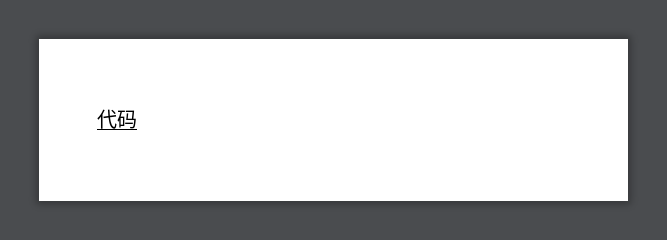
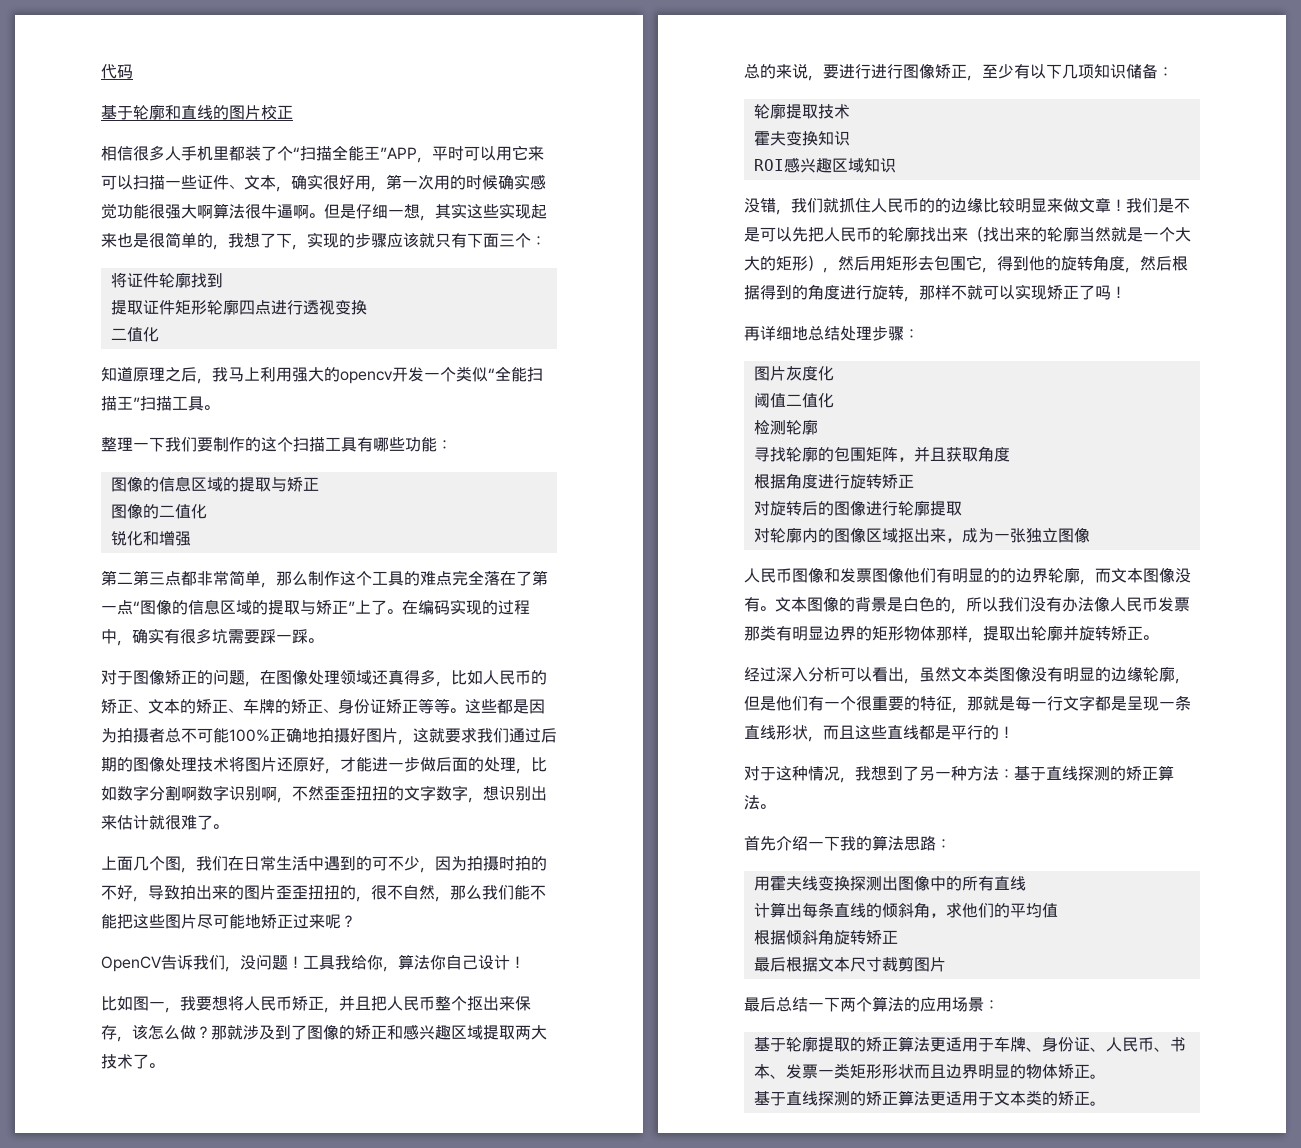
+ 基于轮廓和直线的图片校正
+ 相信很多人手机里都装了个“扫描全能王”APP，平时可以用它来可以扫描一些证件、文本，确实很好用，第一次用的时候确实感觉功能很强大啊算法很牛逼啊。但是仔细一想，其实这些实现起来也是很简单的，我想了下，实现的步骤应该就只有下面三个：
+ 将证件轮廓找到
+ 提取证件矩形轮廓四点进行透视变换
+ 二值化
+ 知道原理之后，我马上利用强大的opencv开发一个类似“全能扫描王”扫描工具。
+ 整理一下我们要制作的这个扫描工具有哪些功能：
+ 图像的信息区域的提取与矫正
+ 图像的二值化
+ 锐化和增强
+ 第二第三点都非常简单，那么制作这个工具的难点完全落在了第一点“图像的信息区域的提取与矫正”上了。在编码实现的过程中，确实有很多坑需要踩一踩。
+ 对于图像矫正的问题，在图像处理领域还真得多，比如人民币的矫正、文本的矫正、车牌的矫正、身份证矫正等等。这些都是因为拍摄者总不可能100%正确地拍摄好图片，这就要求我们通过后期的图像处理技术将图片还原好，才能进一步做后面的处理，比如数字分割啊数字识别啊，不然歪歪扭扭的文字数字，想识别出来估计就很难了。
+ 上面几个图，我们在日常生活中遇到的可不少，因为拍摄时拍的不好，导致拍出来的图片歪歪扭扭的，很不自然，那么我们能不能把这些图片尽可能地矫正过来呢？
+ OpenCV告诉我们，没问题！工具我给你，算法你自己设计！
+ 比如图一，我要想将人民币矫正，并且把人民币整个抠出来保存，该怎么做？那就涉及到了图像的矫正和感兴趣区域提取两大技术了。
+ 总的来说，要进行进行图像矫正，至少有以下几项知识储备：
+ 轮廓提取技术
+ 霍夫变换知识
+ ROI感兴趣区域知识
+ 没错，我们就抓住人民币的的边缘比较明显来做文章！我们是不是可以先把人民币的轮廓找出来（找出来的轮廓当然就是一个大大的矩形），然后用矩形去包围它，得到他的旋转角度，然后根据得到的角度进行旋转，那样不就可以实现矫正了吗！
+ 再详细地总结处理步骤：
+ 图片灰度化
+ 阈值二值化
+ 检测轮廓
+ 寻找轮廓的包围矩阵，并且获取角度
+ 根据角度进行旋转矫正
+ 对旋转后的图像进行轮廓提取
+ 对轮廓内的图像区域抠出来，成为一张独立图像
+ 人民币图像和发票图像他们有明显的的边界轮廓，而文本图像没有。文本图像的背景是白色的，所以我们没有办法像人民币发票那类有明显边界的矩形物体那样，提取出轮廓并旋转矫正。
+ 经过深入分析可以看出，虽然文本类图像没有明显的边缘轮廓，但是他们有一个很重要的特征，那就是每一行文字都是呈现一条直线形状，而且这些直线都是平行的！
+ 对于这种情况，我想到了另一种方法：基于直线探测的矫正算法。
+ 首先介绍一下我的算法思路：
+ 用霍夫线变换探测出图像中的所有直线
+ 计算出每条直线的倾斜角，求他们的平均值
+ 根据倾斜角旋转矫正
+ 最后根据文本尺寸裁剪图片
+ 最后总结一下两个算法的应用场景：
+ 基于轮廓提取的矫正算法更适用于车牌、身份证、人民币、书本、发票一类矩形形状而且边界明显的物体矫正。
+ 基于直线探测的矫正算法更适用于文本类的矫正。

